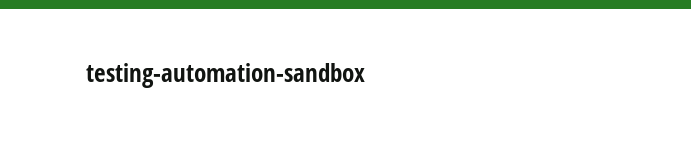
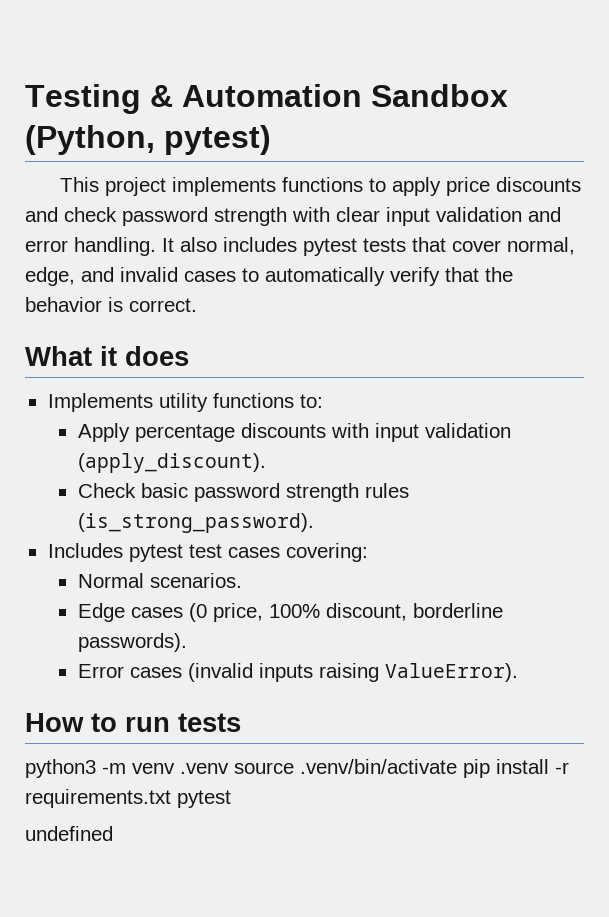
- testing-automation-sandbox
+ Testing & Automation Sandbox (Python, pytest)
+ This project implements functions to apply price discounts and check password strength with clear input validation and error handling. It also includes pytest tests that cover normal, edge, and invalid cases to automatically verify that the behavior is correct.
+ What it does
+ Implements utility functions to:
+ Apply percentage discounts with input validation (apply_discount).
+ Check basic password strength rules (is_strong_password).
+ Includes pytest test cases covering:
+ Normal scenarios.
+ Edge cases (0 price, 100% discount, borderline passwords).
+ Error cases (invalid inputs raising ValueError).
+ How to run tests
+ python3 -m venv .venv source .venv/bin/activate pip install -r requirements.txt pytest
+ undefined

